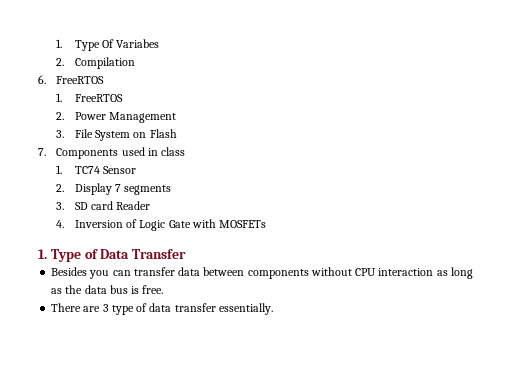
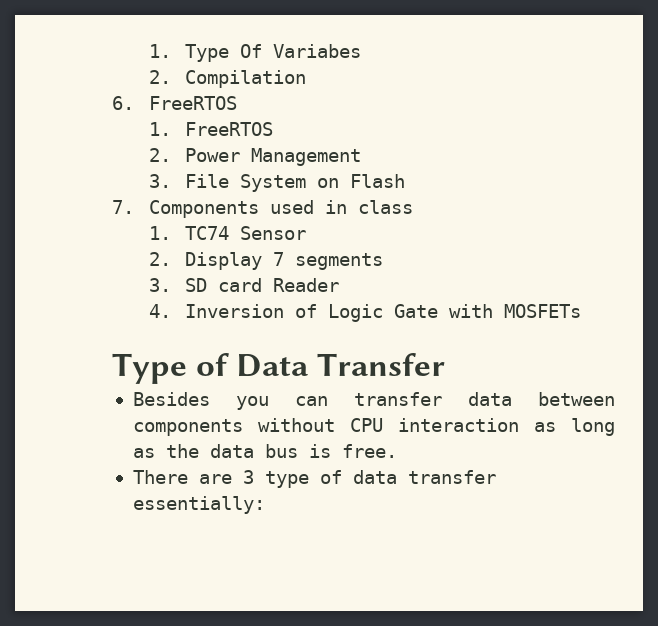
- 1. Type of Data Transfer
+ Type of Data Transfer
- There are 3 type of data transfer essentially.
+ There are 3 type of data transfer essentially:

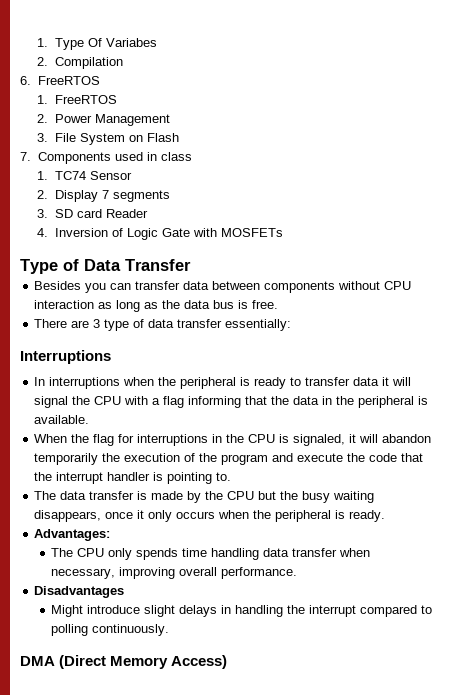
+ Interruptions
+ In interruptions when the peripheral is ready to transfer data it will signal the CPU with a flag informing that the data in the peripheral is available.
+ When the flag for interruptions in the CPU is signaled, it will abandon temporarily the execution of the program and execute the code that the interrupt handler is pointing to.
+ The data transfer is made by the CPU but the busy waiting disappears, once it only occurs when the peripheral is ready.
+ Advantages:
+ The CPU only spends time handling data transfer when necessary, improving overall performance.
+ Disadvantages
+ Might introduce slight delays in handling the interrupt compared to polling continuously.
+ DMA (Direct Memory Access)

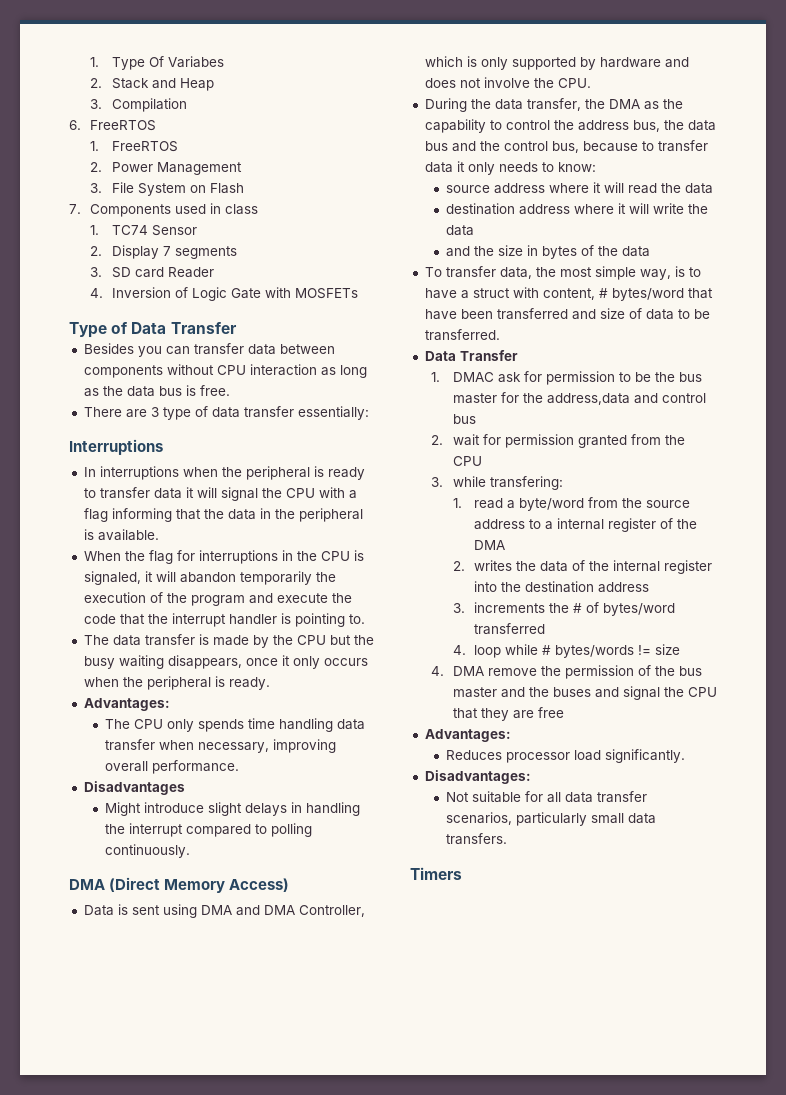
- 2. Compilation
+ 2. Stack and Heap
+ 3. Compilation
+ Data is sent using DMA and DMA Controller, which is only supported by hardware and does not involve the CPU.
+ During the data transfer, the DMA as the capability to control the address bus, the data bus and the control bus, because to transfer data it only needs to know:
+ source address where it will read the data
+ destination address where it will write the data
+ and the size in bytes of the data
+ To transfer data, the most simple way, is to have a struct with content, # bytes/word that have been transferred and size of data to be transferred.
+ Data Transfer
+ 1. DMAC ask for permission to be the bus master for the address,data and control bus
+ 2. wait for permission granted from the CPU
+ 3. while transfering:
+ 1. read a byte/word from the source address to a internal register of the DMA
+ 2. writes the data of the internal register into the destination address
+ 3. increments the # of bytes/word transferred
+ 4. loop while # bytes/words != size
+ 4. DMA remove the permission of the bus master and the buses and signal the CPU that they are free
+ Advantages:
+ Reduces processor load significantly.
+ Disadvantages:
+ Not suitable for all data transfer scenarios, particularly small data transfers.
+ Timers

